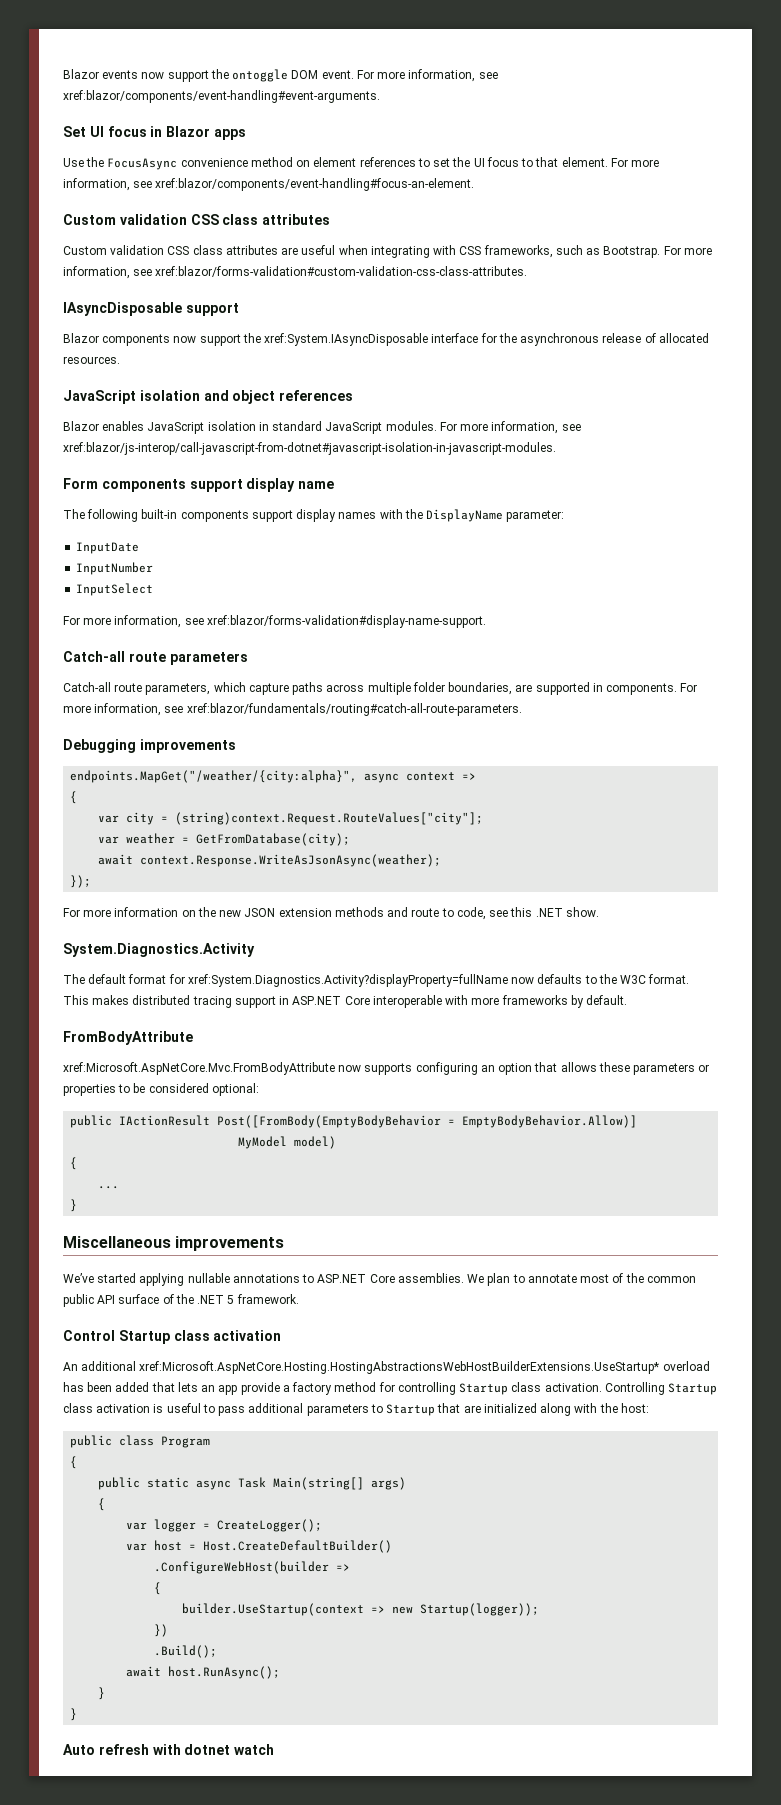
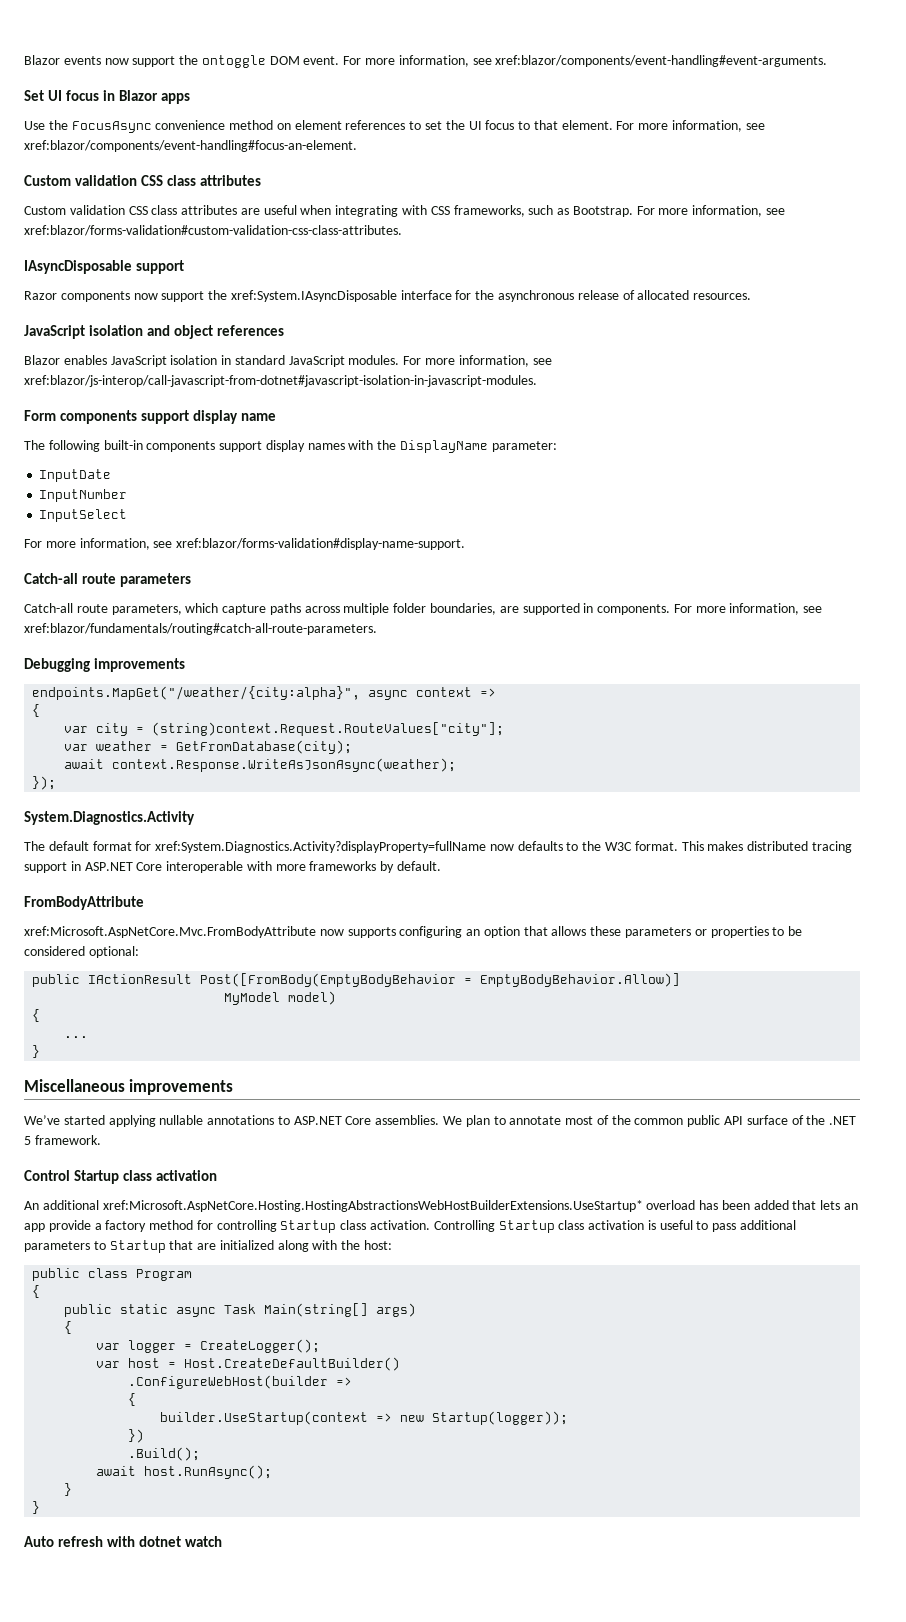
- Blazor components now support the xref:System.IAsyncDisposable interface for the asynchronous release of allocated resources.
+ Razor components now support the xref:System.IAsyncDisposable interface for the asynchronous release of allocated resources.
- For more information on the new JSON extension methods and route to code, see this .NET show.

